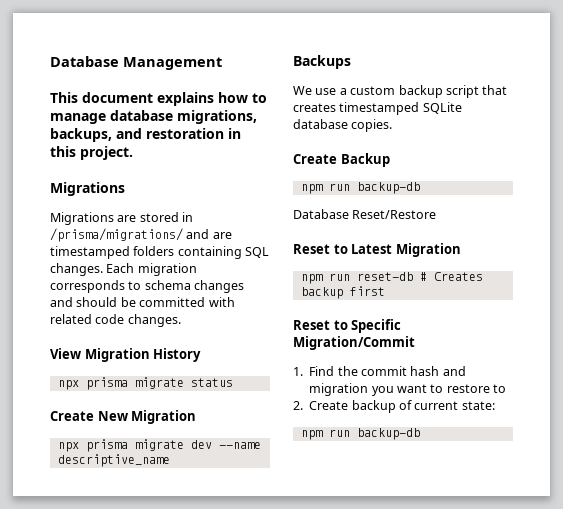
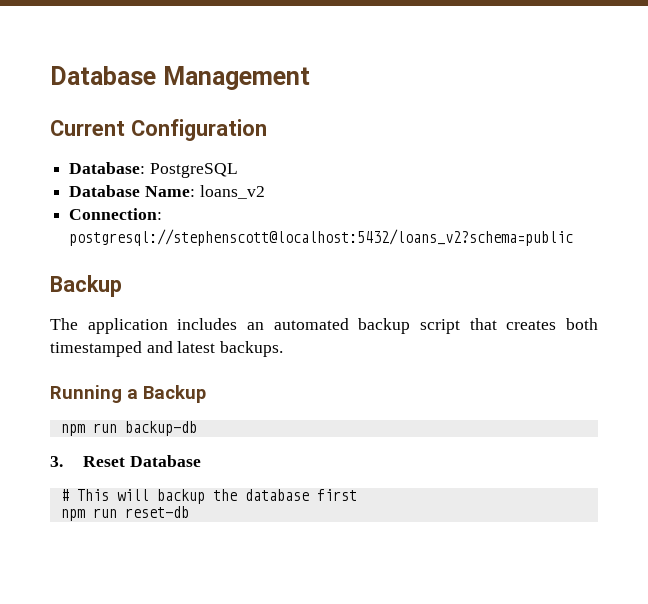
- This document explains how to manage database migrations, backups, and restoration in this project.
- Migrations
- Migrations are stored in /prisma/migrations/ and are timestamped folders containing SQL changes. Each migration corresponds to schema changes and should be committed with related code changes.
- View Migration History
- npx prisma migrate status
- Create New Migration
- npx prisma migrate dev --name descriptive_name
- Backups
- We use a custom backup script that creates timestamped SQLite database copies.
- Create Backup
+ Current Configuration
+ Database: PostgreSQL
+ Database Name: loans_v2
+ Connection: postgresql://stephenscott@localhost:5432/loans_v2?schema=public
+ Backup
+ The application includes an automated backup script that creates both timestamped and latest backups.
+ Running a Backup
- Database Reset/Restore
- Reset to Latest Migration
- npm run reset-db # Creates backup first
- Reset to Specific Migration/Commit
- 1. Find the commit hash and migration you want to restore to
- 2. Create backup of current state:
- npm run backup-db
+ 3. Reset Database
+ # This will backup the database first
+ npm run reset-db

